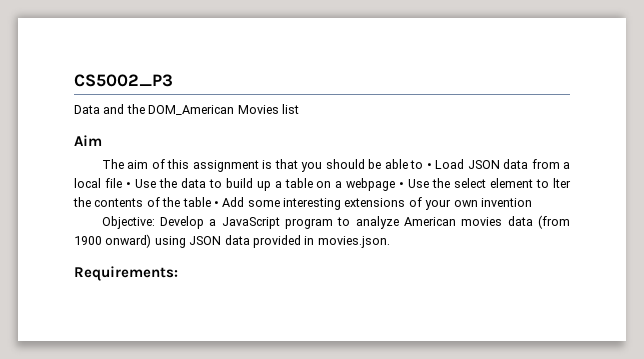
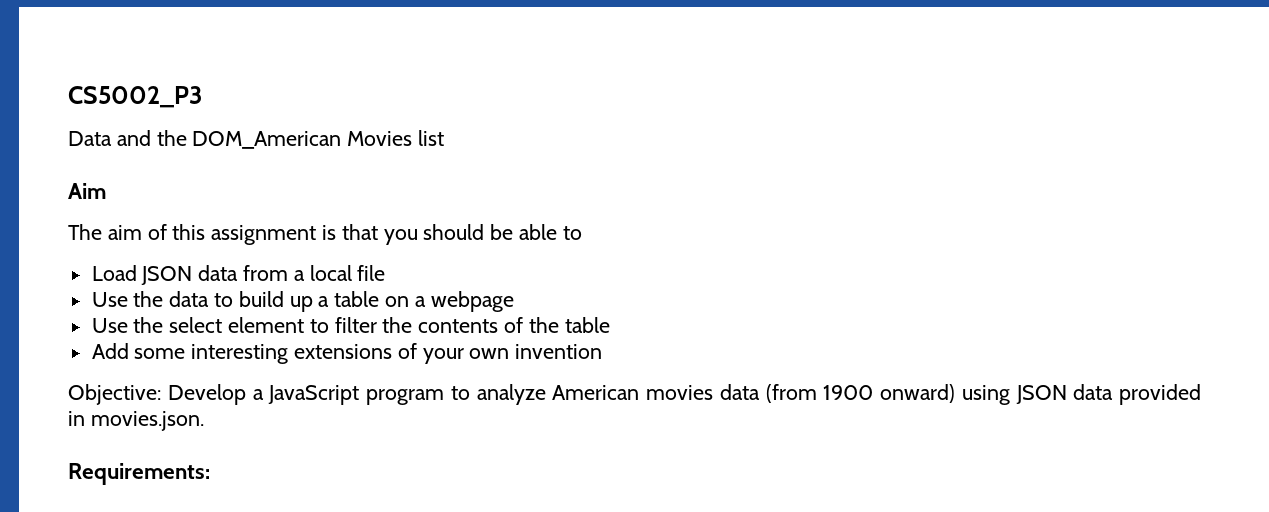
- The aim of this assignment is that you should be able to • Load JSON data from a local file • Use the data to build up a table on a webpage • Use the select element to lter the contents of the table • Add some interesting extensions of your own invention
+ The aim of this assignment is that you should be able to
+ Load JSON data from a local file
+ Use the data to build up a table on a webpage
+ Use the select element to filter the contents of the table
+ Add some interesting extensions of your own invention

